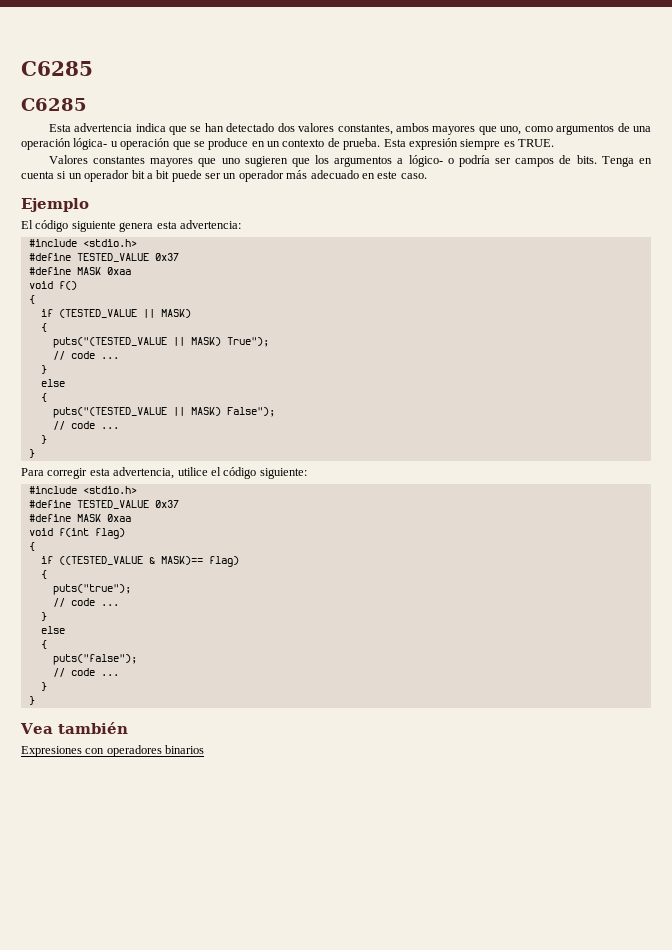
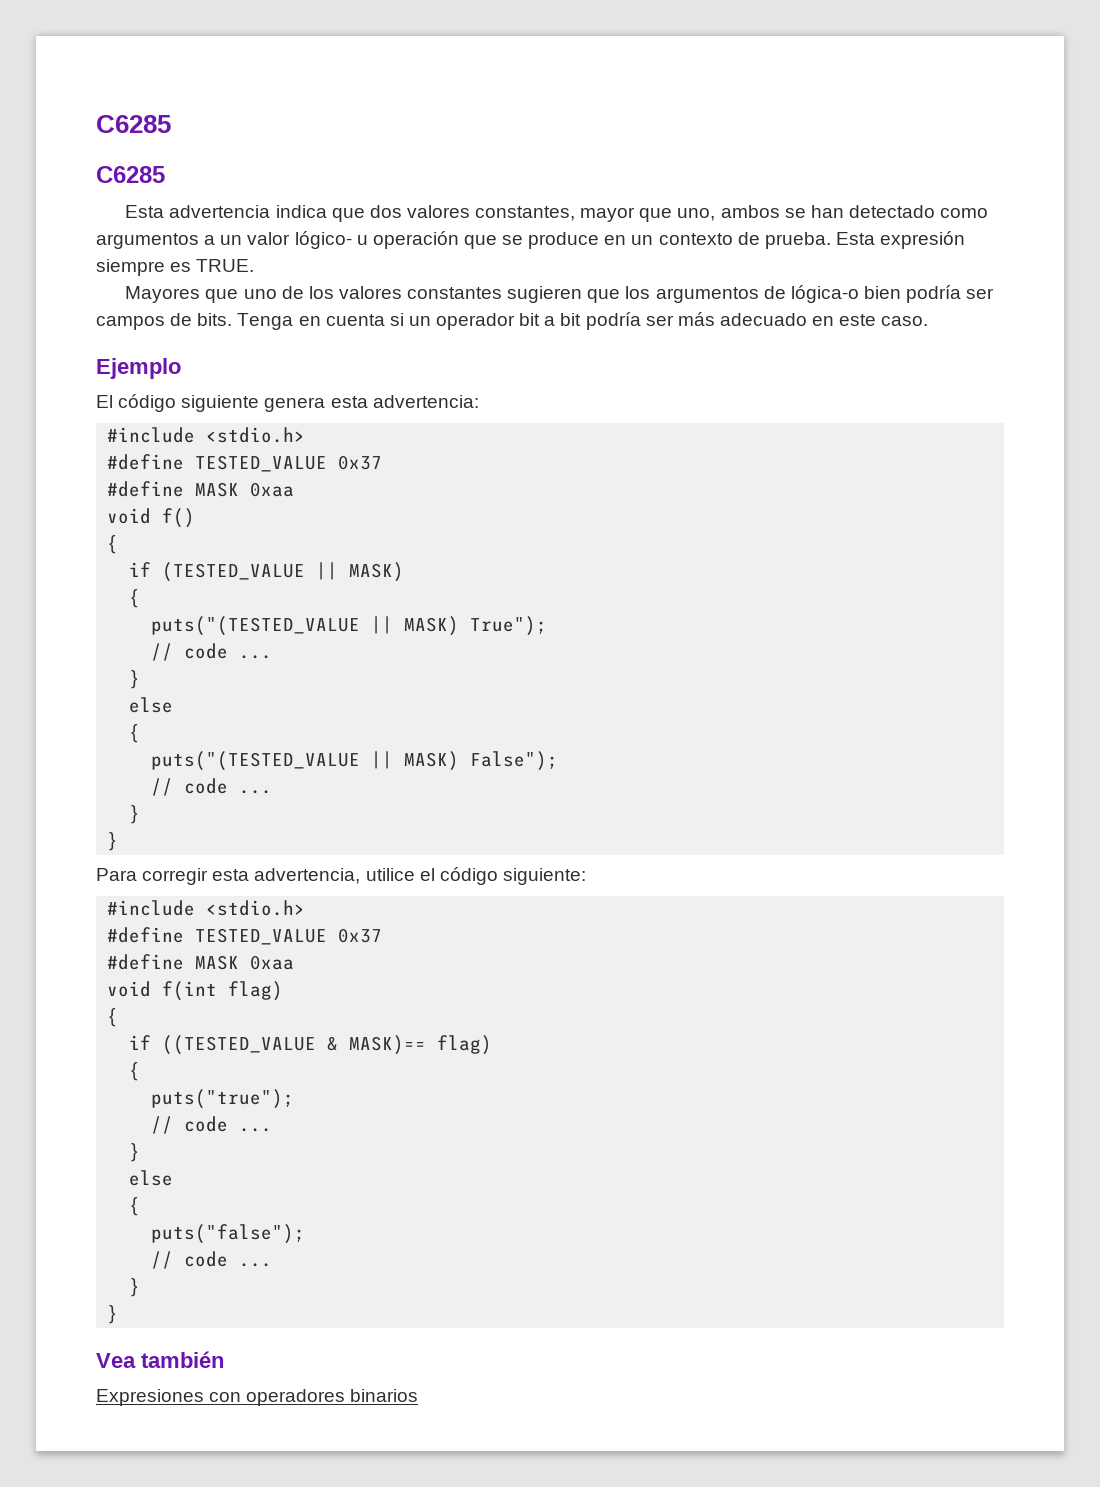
- Esta advertencia indica que se han detectado dos valores constantes, ambos mayores que uno, como argumentos de una operación lógica- u operación que se produce en un contexto de prueba.
+ Esta advertencia indica que dos valores constantes, mayor que uno, ambos se han detectado como argumentos a un valor lógico- u operación que se produce en un contexto de prueba.
- Valores constantes mayores que uno sugieren que los argumentos a lógico- o podría ser campos de bits.
+ Mayores que uno de los valores constantes sugieren que los argumentos de lógica-o bien podría ser campos de bits.
- Tenga en cuenta si un operador bit a bit puede ser un operador más adecuado en este caso.
+ Tenga en cuenta si un operador bit a bit podría ser más adecuado en este caso.

